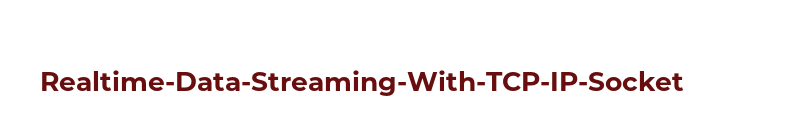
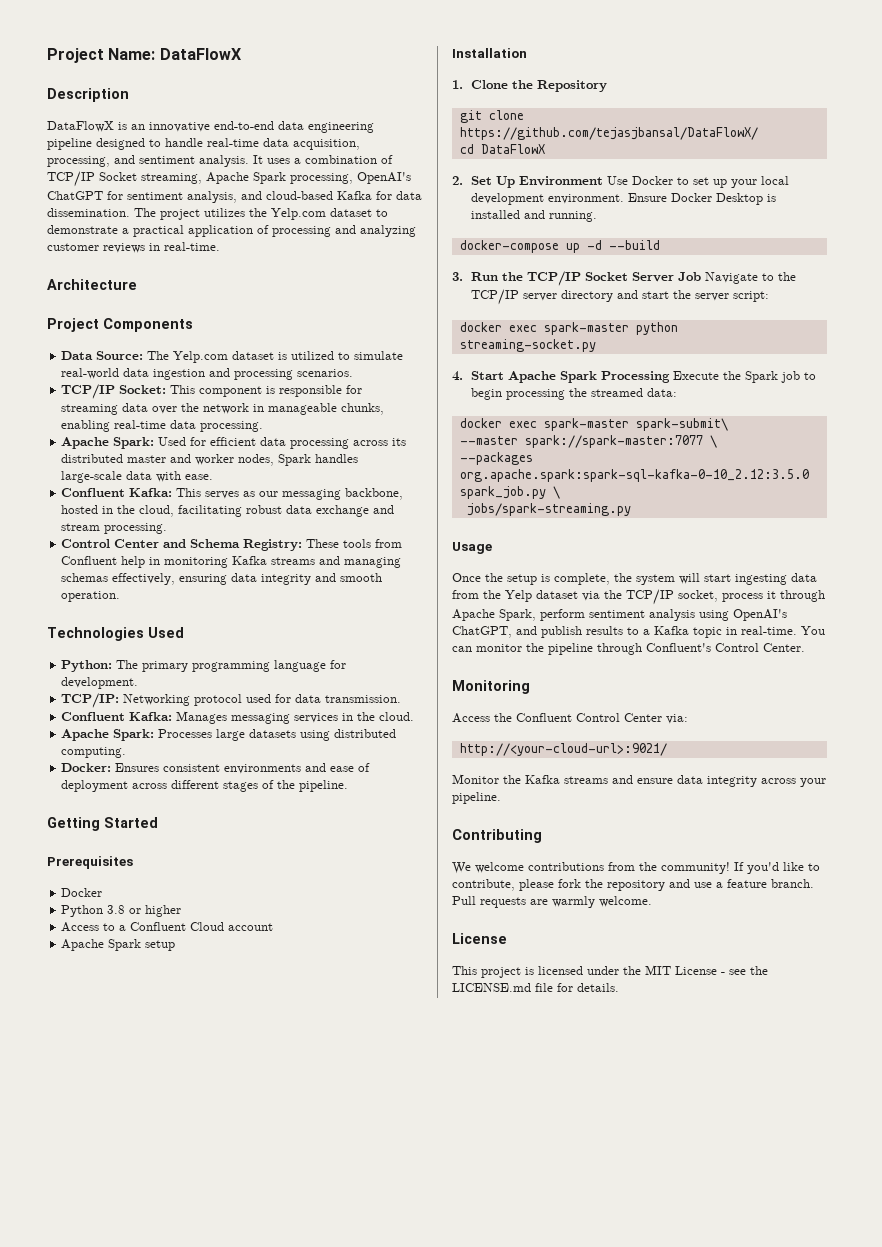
- Realtime-Data-Streaming-With-TCP-IP-Socket
+ Project Name: DataFlowX
+ Description
+ DataFlowX is an innovative end-to-end data engineering pipeline designed to handle real-time data acquisition, processing, and sentiment analysis. It uses a combination of TCP/IP Socket streaming, Apache Spark processing, OpenAI's ChatGPT for sentiment analysis, and cloud-based Kafka for data dissemination. The project utilizes the Yelp.com dataset to demonstrate a practical application of processing and analyzing customer reviews in real-time.
+ Architecture
+ Project Components
+ Data Source: The Yelp.com dataset is utilized to simulate real-world data ingestion and processing scenarios.
+ TCP/IP Socket: This component is responsible for streaming data over the network in manageable chunks, enabling real-time data processing.
+ Apache Spark: Used for efficient data processing across its distributed master and worker nodes, Spark handles large-scale data with ease.
+ Confluent Kafka: This serves as our messaging backbone, hosted in the cloud, facilitating robust data exchange and stream processing.
+ Control Center and Schema Registry: These tools from Confluent help in monitoring Kafka streams and managing schemas effectively, ensuring data integrity and smooth operation.
+ Technologies Used
+ Python: The primary programming language for development.
+ TCP/IP: Networking protocol used for data transmission.
+ Confluent Kafka: Manages messaging services in the cloud.
+ Apache Spark: Processes large datasets using distributed computing.
+ Docker: Ensures consistent environments and ease of deployment across different stages of the pipeline.
+ Getting Started
+ Prerequisites
+ Docker
+ Python 3.8 or higher
+ Access to a Confluent Cloud account
+ Apache Spark setup
+ Installation
+ 1. Clone the Repository
+ git clone https://github.com/tejasjbansal/DataFlowX/
+ cd DataFlowX
+ 2. Set Up Environment Use Docker to set up your local development environment. Ensure Docker Desktop is installed and running.
+ docker-compose up -d --build
+ 3. Run the TCP/IP Socket Server Job Navigate to the TCP/IP server directory and start the server script:
+ docker exec spark-master python streaming-socket.py
+ 4. Start Apache Spark Processing Execute the Spark job to begin processing the streamed data:
+ docker exec spark-master spark-submit\
+ --master spark://spark-master:7077 \
+ --packages org.apache.spark:spark-sql-kafka-0-10_2.12:3.5.0 spark_job.py \
+ jobs/spark-streaming.py
+ Usage
+ Once the setup is complete, the system will start ingesting data from the Yelp dataset via the TCP/IP socket, process it through Apache Spark, perform sentiment analysis using OpenAI's ChatGPT, and publish results to a Kafka topic in real-time. You can monitor the pipeline through Confluent's Control Center.
+ Monitoring
+ Access the Confluent Control Center via:
+ http://<your-cloud-url>:9021/
+ Monitor the Kafka streams and ensure data integrity across your pipeline.
+ Contributing
+ We welcome contributions from the community! If you'd like to contribute, please fork the repository and use a feature branch. Pull requests are warmly welcome.
+ License
+ This project is licensed under the MIT License - see the LICENSE.md file for details.

